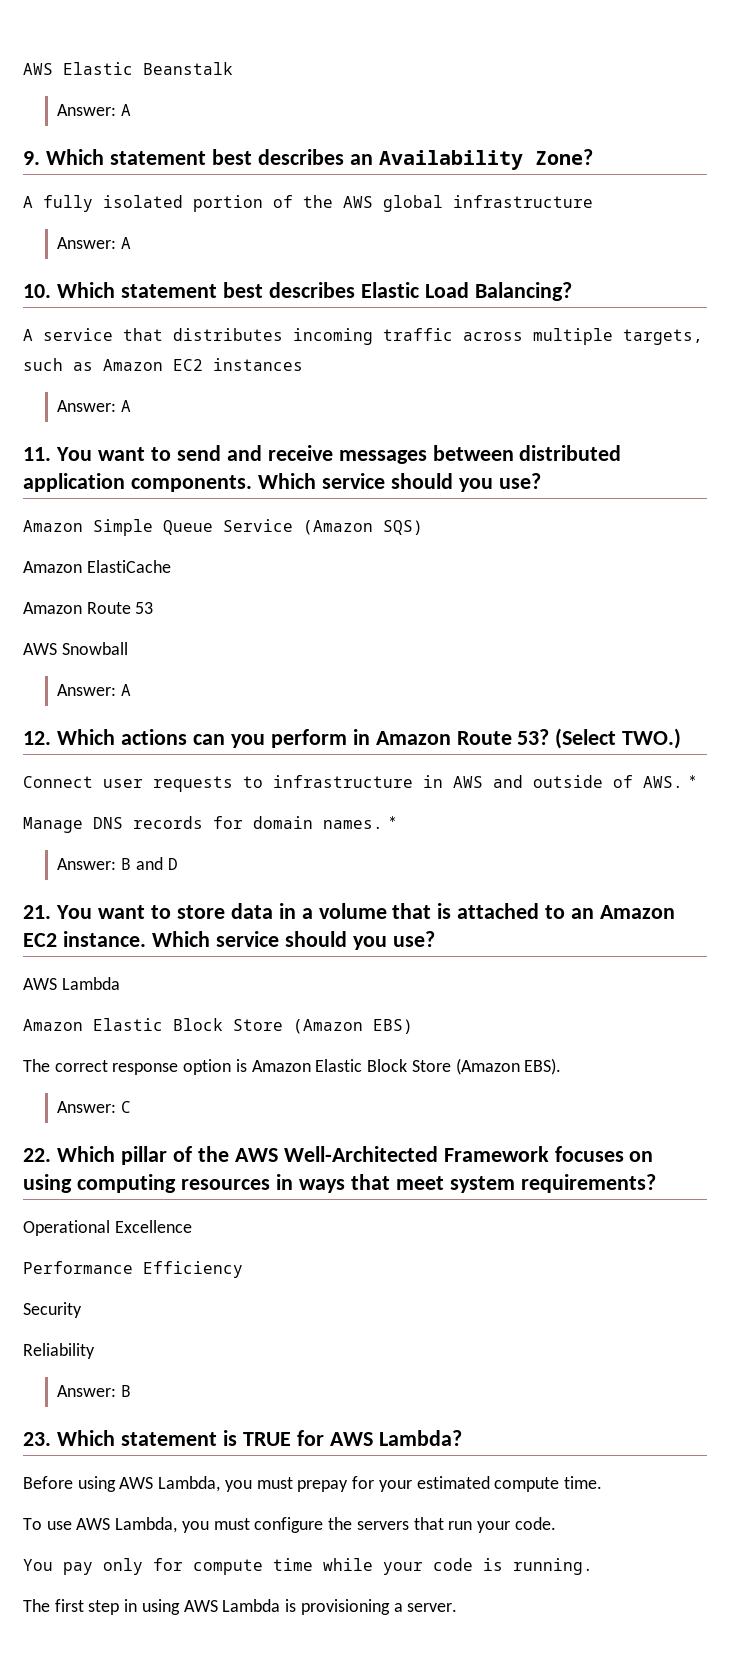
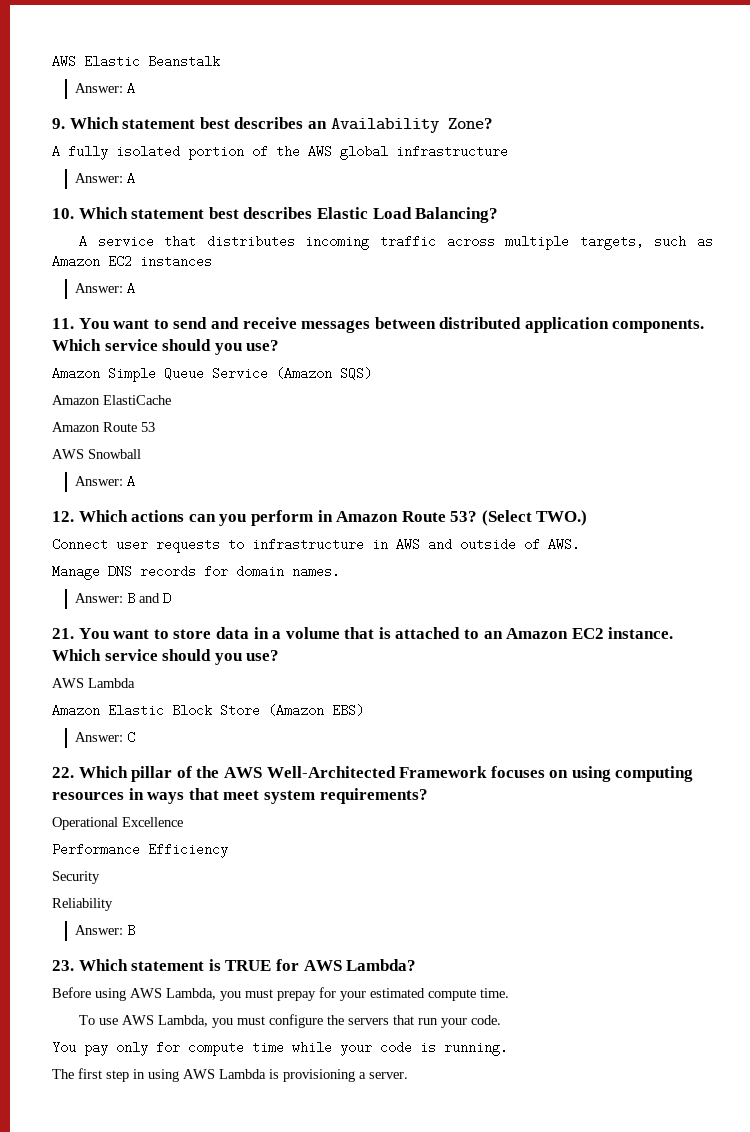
- Connect user requests to infrastructure in AWS and outside of AWS. *
+ Connect user requests to infrastructure in AWS and outside of AWS.
- Manage DNS records for domain names. *
+ Manage DNS records for domain names.
- The correct response option is Amazon Elastic Block Store (Amazon EBS).

